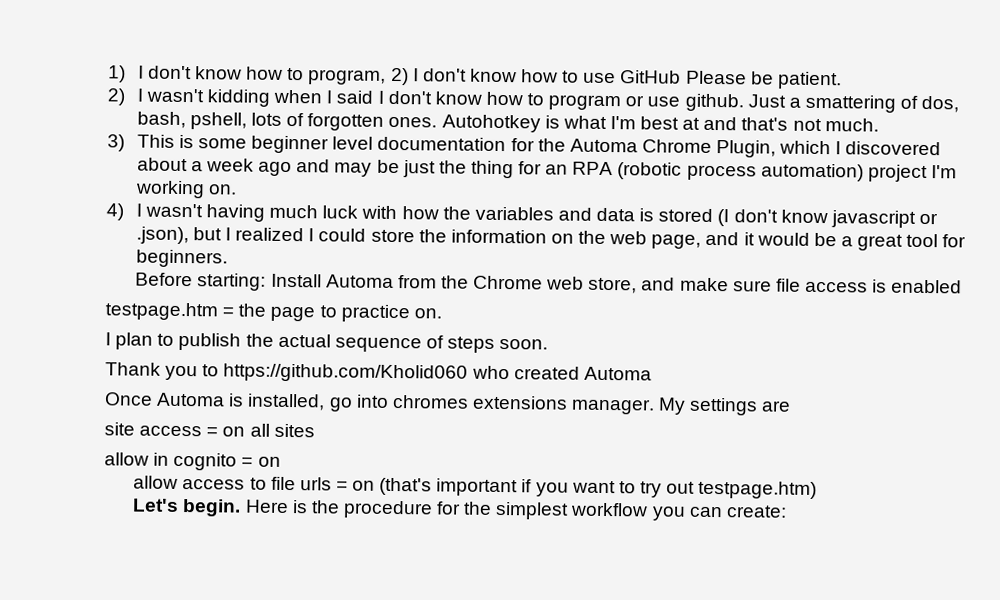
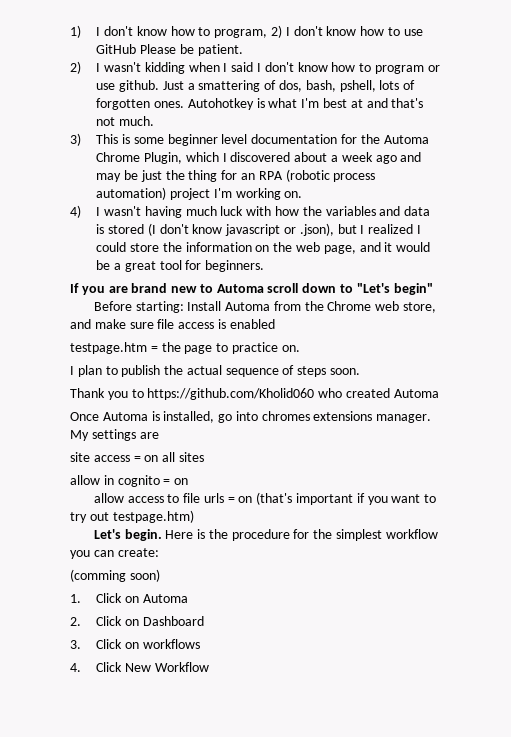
+ If you are brand new to Automa scroll down to "Let's begin"
+ (comming soon)
+ 1. Click on Automa
+ 2. Click on Dashboard
+ 3. Click on workflows
+ 4. Click New Workflow

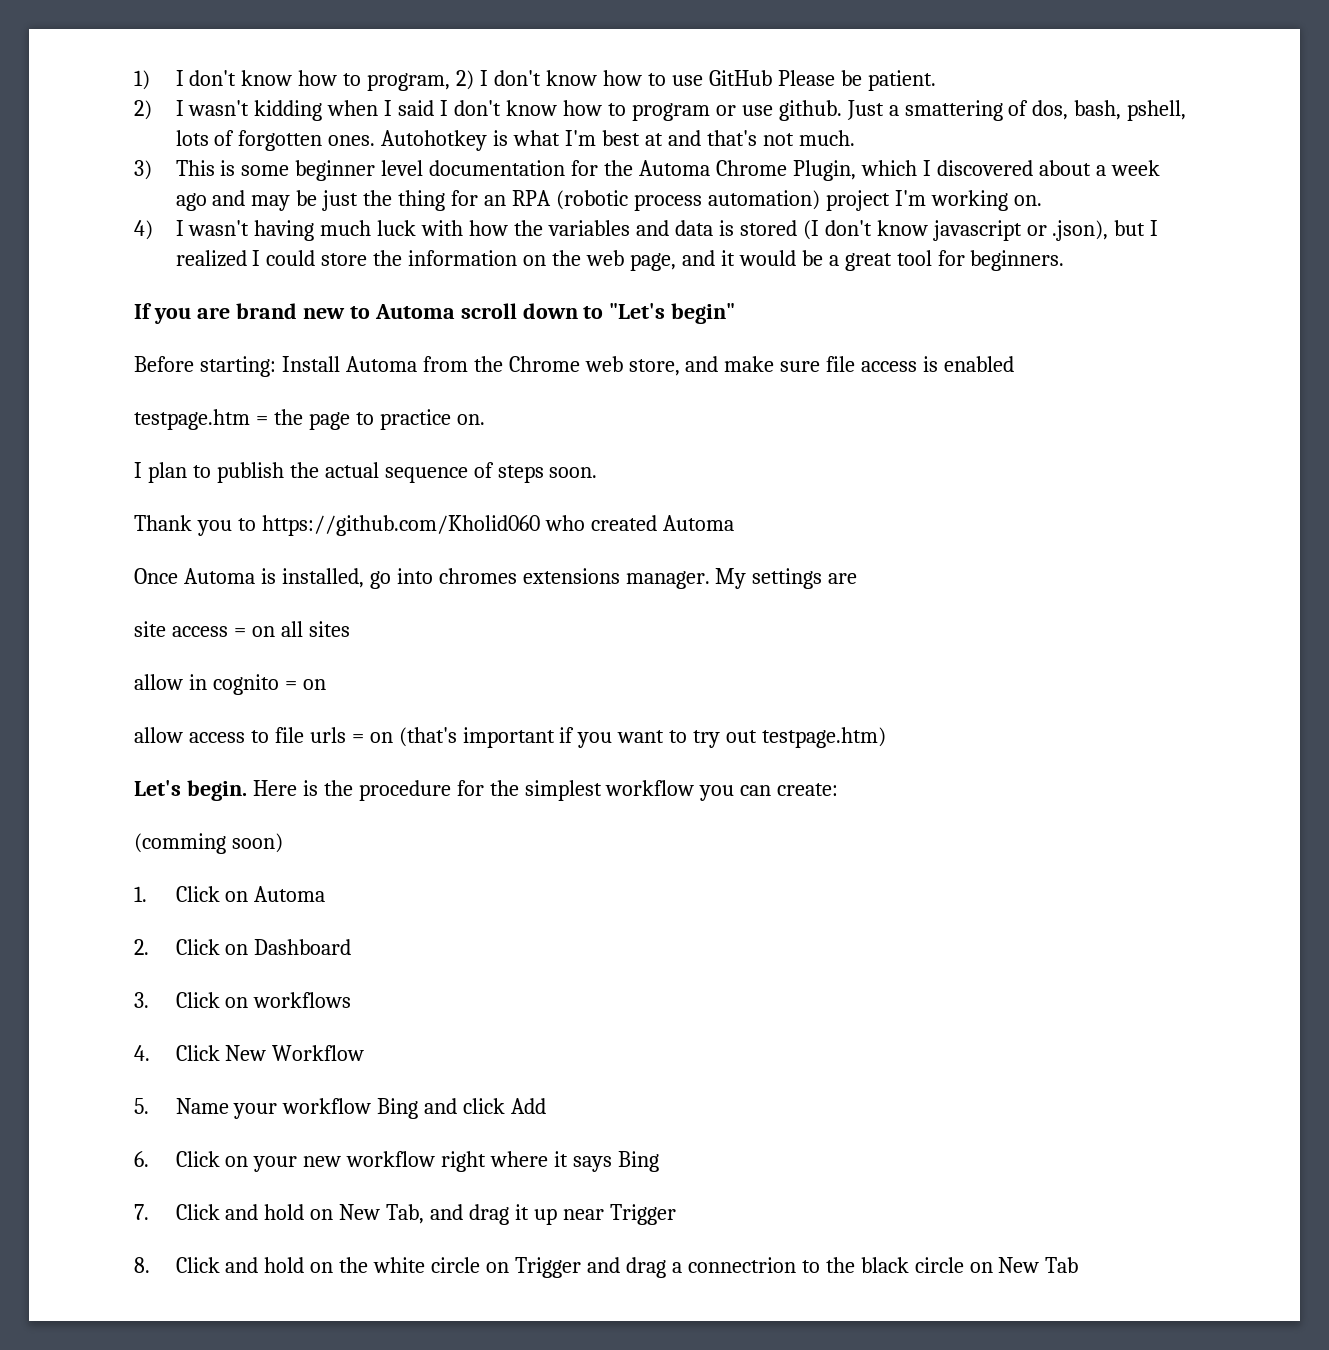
+ 5. Name your workflow Bing and click Add
+ 6. Click on your new workflow right where it says Bing
+ 7. Click and hold on New Tab, and drag it up near Trigger
+ 8. Click and hold on the white circle on Trigger and drag a connectrion to the black circle on New Tab

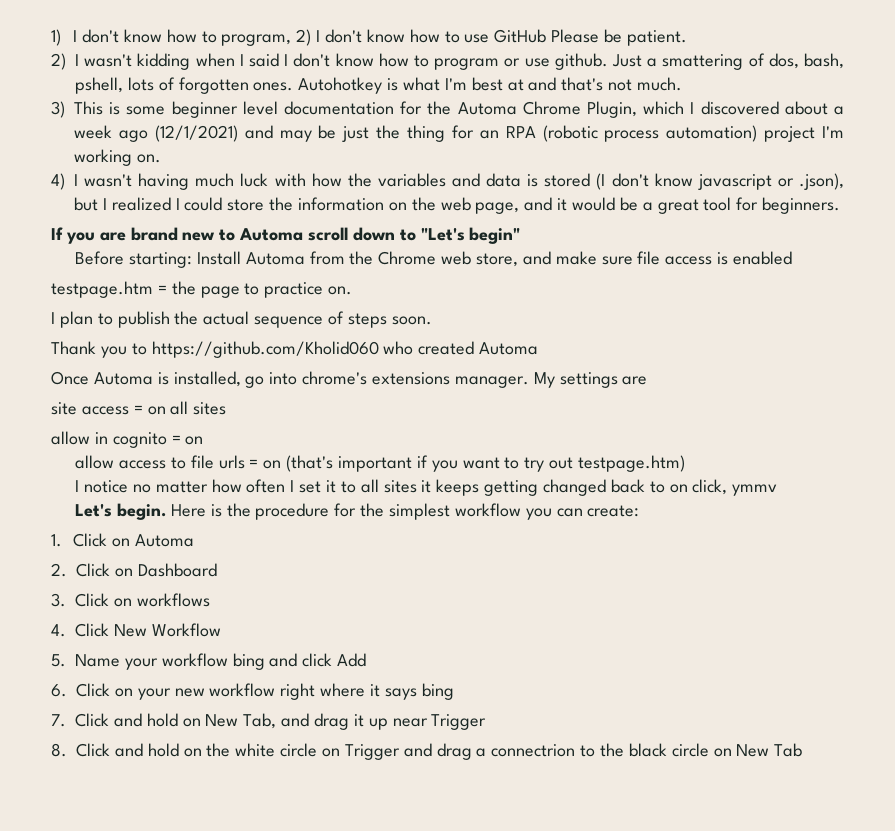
- 3) This is some beginner level documentation for the Automa Chrome Plugin, which I discovered about a week ago and may be just the thing for an RPA (robotic process automation) project I'm working on.
+ 3) This is some beginner level documentation for the Automa Chrome Plugin, which I discovered about a week ago (12/1/2021) and may be just the thing for an RPA (robotic process automation) project I'm working on.
- Once Automa is installed, go into chromes extensions manager.
+ Once Automa is installed, go into chrome's extensions manager.
+ I notice no matter how often I set it to all sites it keeps getting changed back to on click, ymmv
- (comming soon)
- 5. Name your workflow Bing and click Add
+ 5. Name your workflow bing and click Add
- 6. Click on your new workflow right where it says Bing
+ 6. Click on your new workflow right where it says bing

